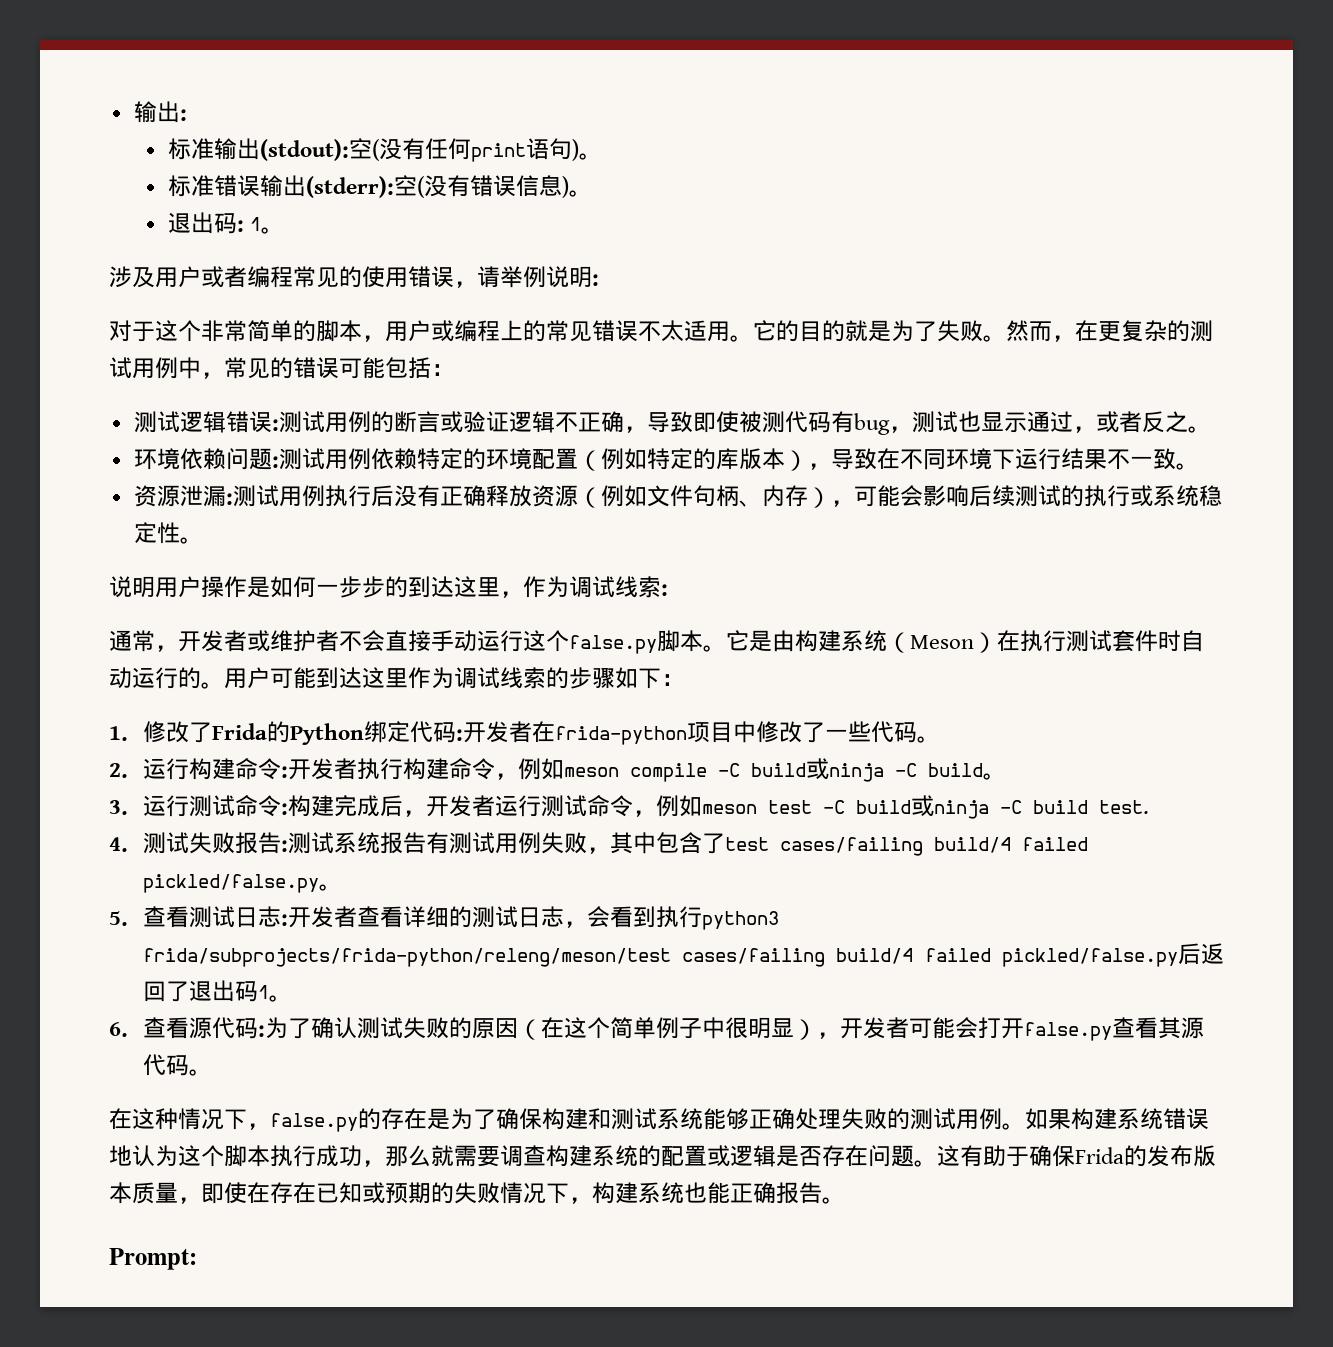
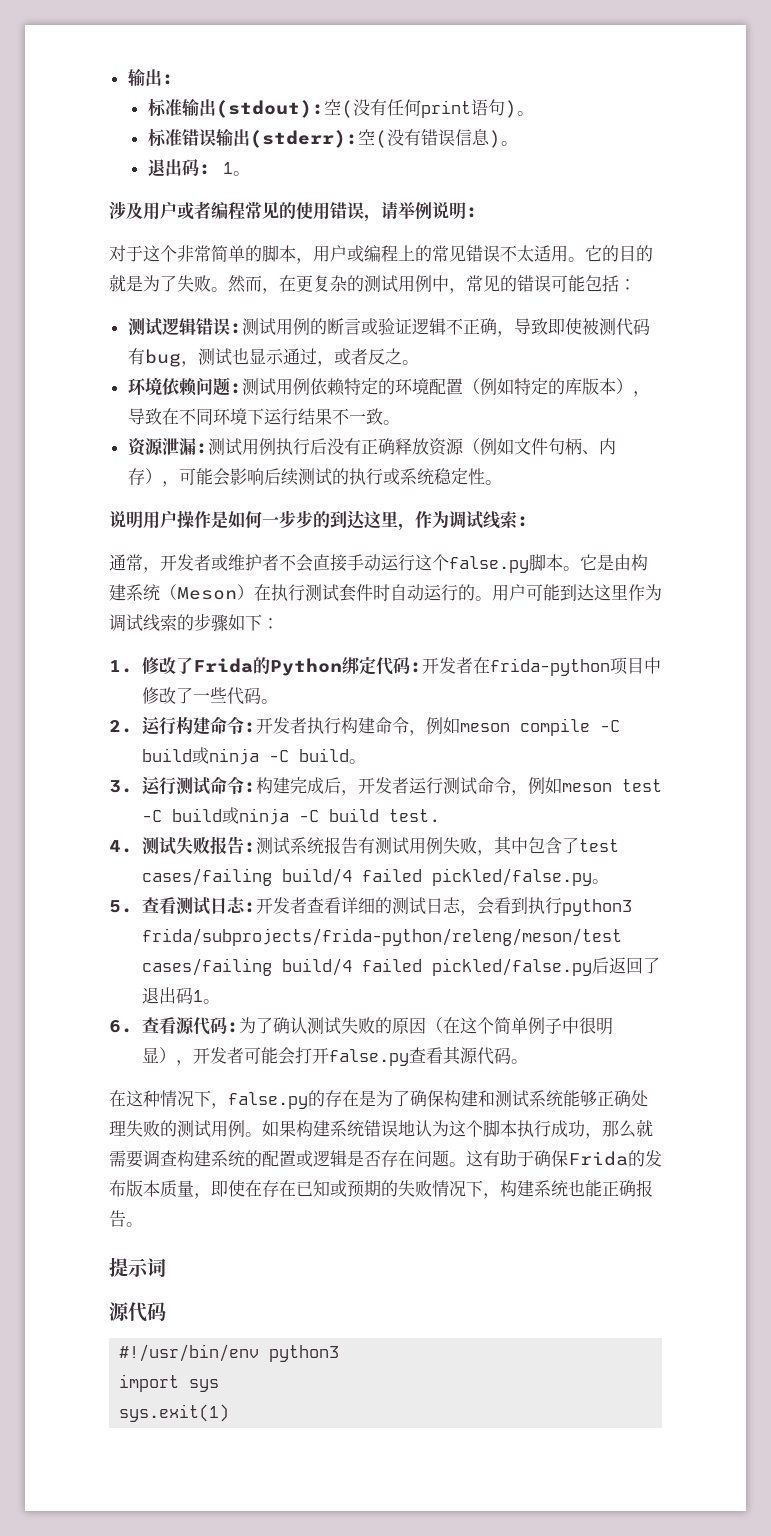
- Prompt:
+ 提示词
+ 源代码
+ #!/usr/bin/env python3
+ import sys
+ sys.exit(1)

